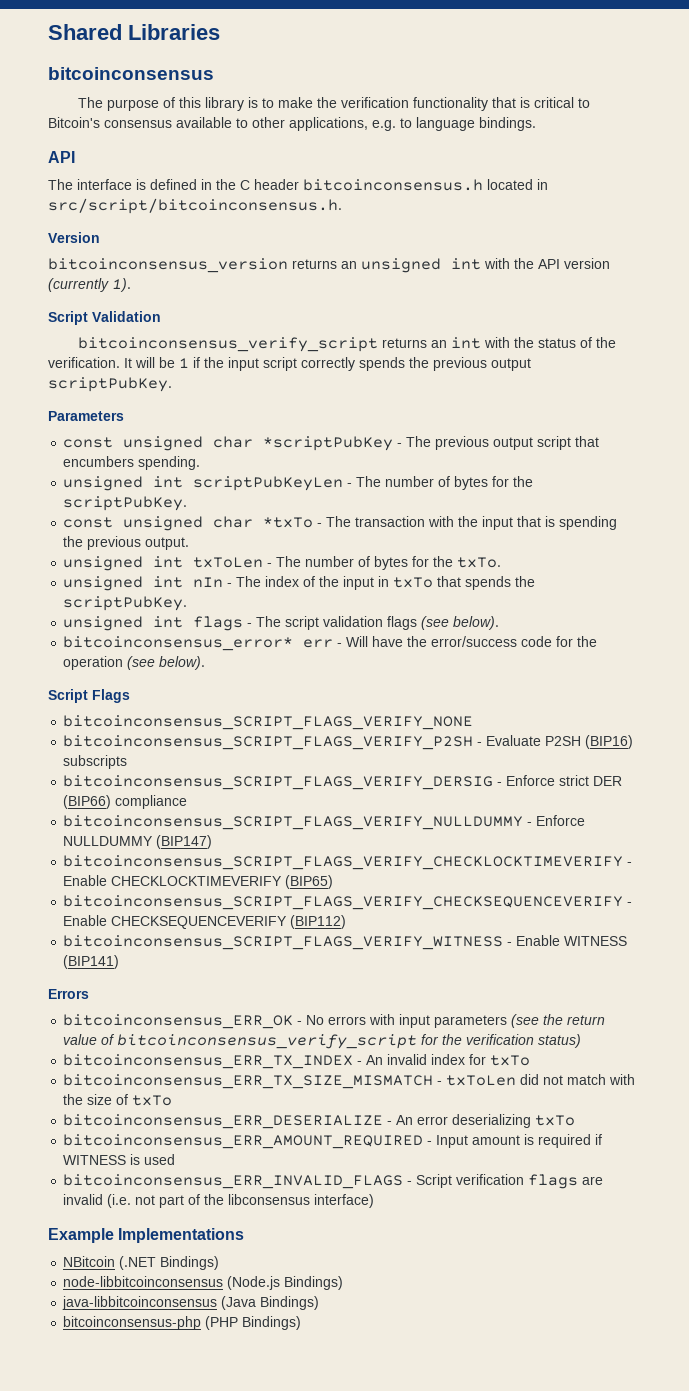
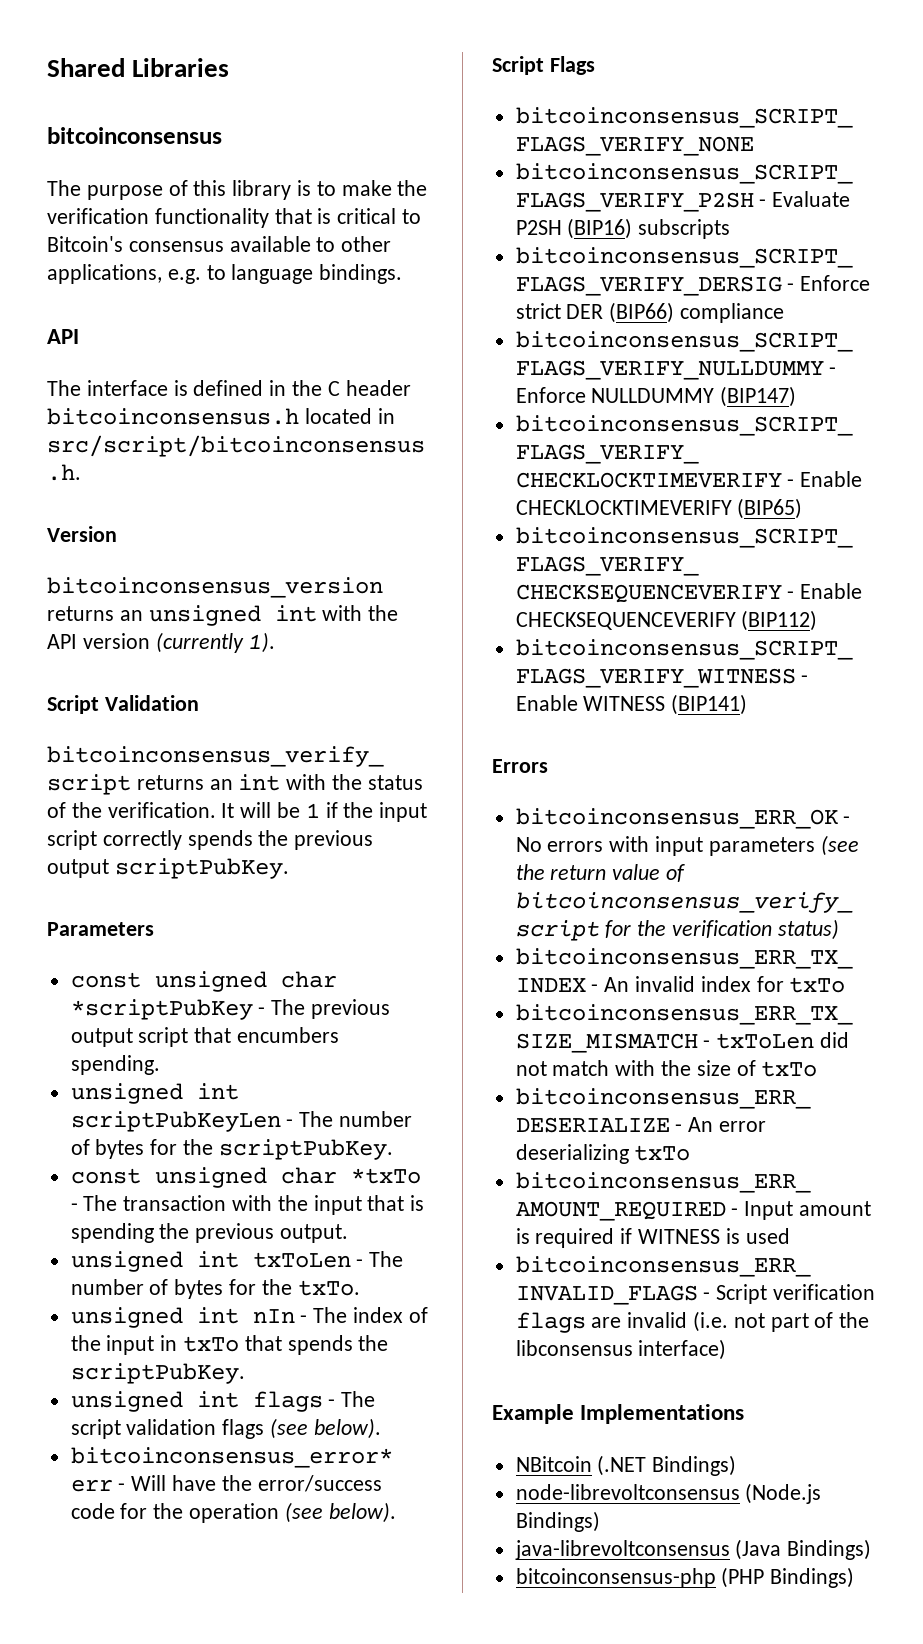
- node-libbitcoinconsensus (Node.js Bindings)
+ node-librevoltconsensus (Node.js Bindings)
- java-libbitcoinconsensus (Java Bindings)
+ java-librevoltconsensus (Java Bindings)

